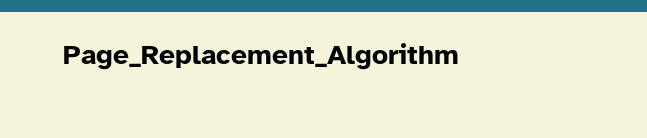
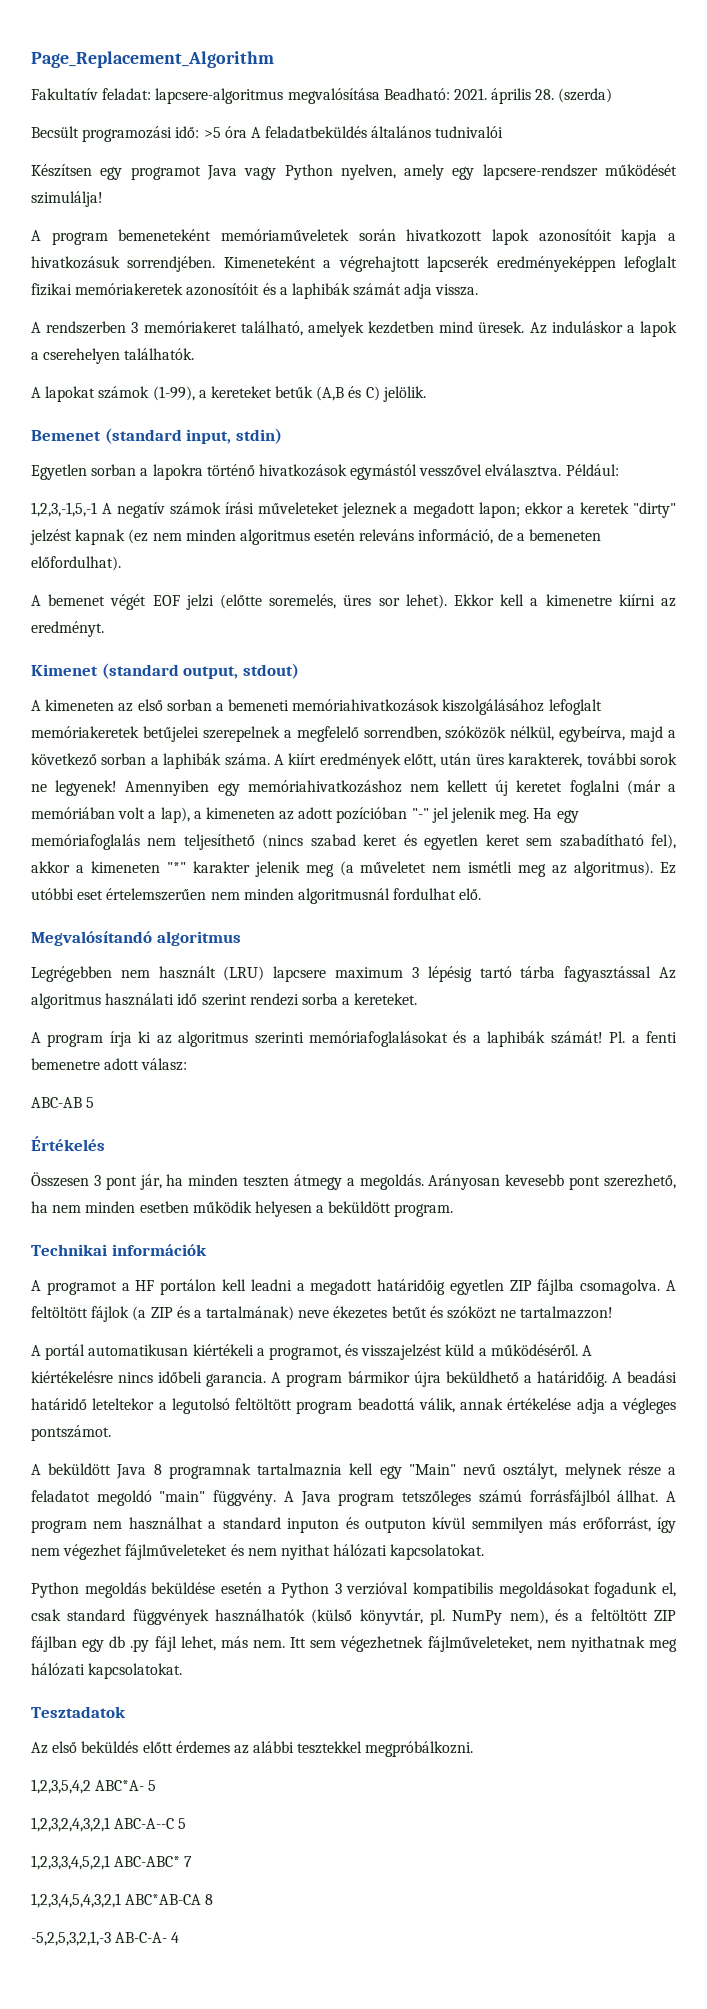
+ Fakultatív feladat: lapcsere-algoritmus megvalósítása Beadható: 2021. április 28. (szerda)
+ Becsült programozási idő: >5 óra A feladatbeküldés általános tudnivalói
+ Készítsen egy programot Java vagy Python nyelven, amely egy lapcsere-rendszer működését szimulálja!
+ A program bemeneteként memóriaműveletek során hivatkozott lapok azonosítóit kapja a hivatkozásuk sorrendjében. Kimeneteként a végrehajtott lapcserék eredményeképpen lefoglalt fizikai memóriakeretek azonosítóit és a laphibák számát adja vissza.
+ A rendszerben 3 memóriakeret található, amelyek kezdetben mind üresek. Az induláskor a lapok a cserehelyen találhatók.
+ A lapokat számok (1-99), a kereteket betűk (A,B és C) jelölik.
+ Bemenet (standard input, stdin)
+ Egyetlen sorban a lapokra történő hivatkozások egymástól vesszővel elválasztva. Például:
+ 1,2,3,-1,5,-1 A negatív számok írási műveleteket jeleznek a megadott lapon; ekkor a keretek "dirty" jelzést kapnak (ez nem minden algoritmus esetén releváns információ, de a bemeneten előfordulhat).
+ A bemenet végét EOF jelzi (előtte soremelés, üres sor lehet). Ekkor kell a kimenetre kiírni az eredményt.
+ Kimenet (standard output, stdout)
+ A kimeneten az első sorban a bemeneti memóriahivatkozások kiszolgálásához lefoglalt memóriakeretek betűjelei szerepelnek a megfelelő sorrendben, szóközök nélkül, egybeírva, majd a következő sorban a laphibák száma. A kiírt eredmények előtt, után üres karakterek, további sorok ne legyenek! Amennyiben egy memóriahivatkozáshoz nem kellett új keretet foglalni (már a memóriában volt a lap), a kimeneten az adott pozícióban "-" jel jelenik meg. Ha egy memóriafoglalás nem teljesíthető (nincs szabad keret és egyetlen keret sem szabadítható fel), akkor a kimeneten "*" karakter jelenik meg (a műveletet nem ismétli meg az algoritmus). Ez utóbbi eset értelemszerűen nem minden algoritmusnál fordulhat elő.
+ Megvalósítandó algoritmus
+ Legrégebben nem használt (LRU) lapcsere maximum 3 lépésig tartó tárba fagyasztással Az algoritmus használati idő szerint rendezi sorba a kereteket.
+ A program írja ki az algoritmus szerinti memóriafoglalásokat és a laphibák számát! Pl. a fenti bemenetre adott válasz:
+ ABC-AB 5
+ Értékelés
+ Összesen 3 pont jár, ha minden teszten átmegy a megoldás. Arányosan kevesebb pont szerezhető, ha nem minden esetben működik helyesen a beküldött program.
+ Technikai információk
+ A programot a HF portálon kell leadni a megadott határidőig egyetlen ZIP fájlba csomagolva. A feltöltött fájlok (a ZIP és a tartalmának) neve ékezetes betűt és szóközt ne tartalmazzon!
+ A portál automatikusan kiértékeli a programot, és visszajelzést küld a működéséről. A kiértékelésre nincs időbeli garancia. A program bármikor újra beküldhető a határidőig. A beadási határidő leteltekor a legutolsó feltöltött program beadottá válik, annak értékelése adja a végleges pontszámot.
+ A beküldött Java 8 programnak tartalmaznia kell egy "Main" nevű osztályt, melynek része a feladatot megoldó "main" függvény. A Java program tetszőleges számú forrásfájlból állhat. A program nem használhat a standard inputon és outputon kívül semmilyen más erőforrást, így nem végezhet fájlműveleteket és nem nyithat hálózati kapcsolatokat.
+ Python megoldás beküldése esetén a Python 3 verzióval kompatibilis megoldásokat fogadunk el, csak standard függvények használhatók (külső könyvtár, pl. NumPy nem), és a feltöltött ZIP fájlban egy db .py fájl lehet, más nem. Itt sem végezhetnek fájlműveleteket, nem nyithatnak meg hálózati kapcsolatokat.
+ Tesztadatok
+ Az első beküldés előtt érdemes az alábbi tesztekkel megpróbálkozni.
+ 1,2,3,5,4,2 ABC*A- 5
+ 1,2,3,2,4,3,2,1 ABC-A--C 5
+ 1,2,3,3,4,5,2,1 ABC-ABC* 7
+ 1,2,3,4,5,4,3,2,1 ABC*AB-CA 8
+ -5,2,5,3,2,1,-3 AB-C-A- 4

